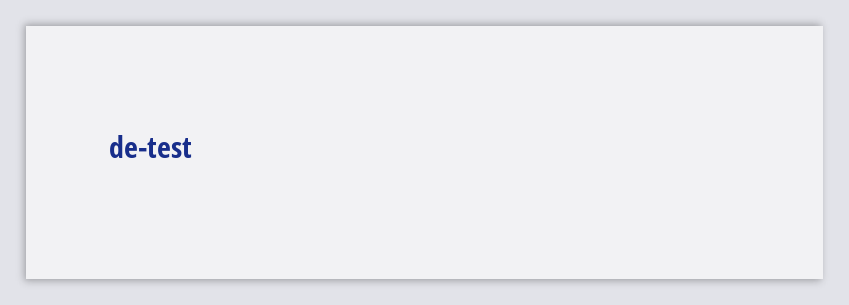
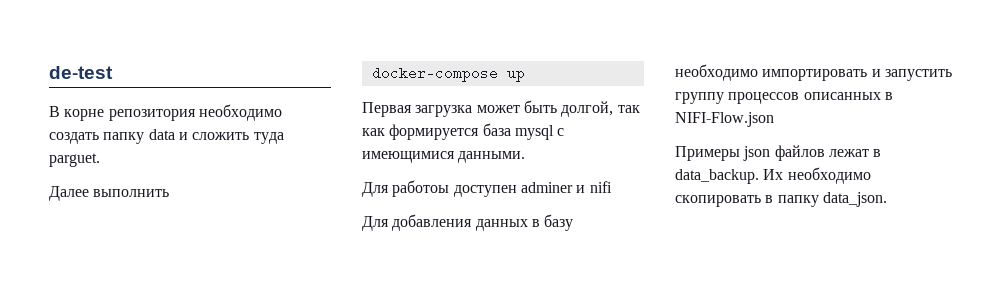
+ В корне репозитория необходимо создать папку data и сложить туда parguet.
+ Далее выполнить
+ docker-compose up
+ Первая загрузка может быть долгой, так как формируется база mysql с имеющимися данными.
+ Для работоы доступен adminer и nifi
+ Для добавления данных в базу необходимо импортировать и запустить группу процессов описанных в NIFI-Flow.json
+ Примеры json файлов лежат в data_backup. Их необходимо скопировать в папку data_json.

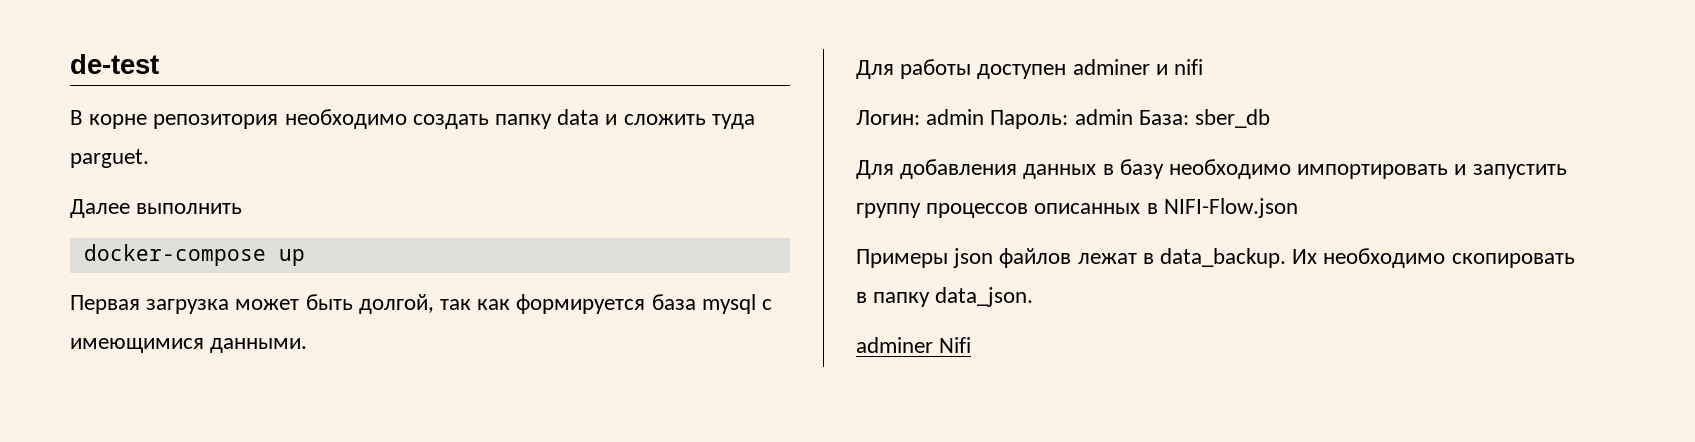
- Для работоы доступен adminer и nifi
+ Для работы доступен adminer и nifi
+ Логин: admin Пароль: admin База: sber_db
+ adminer Nifi

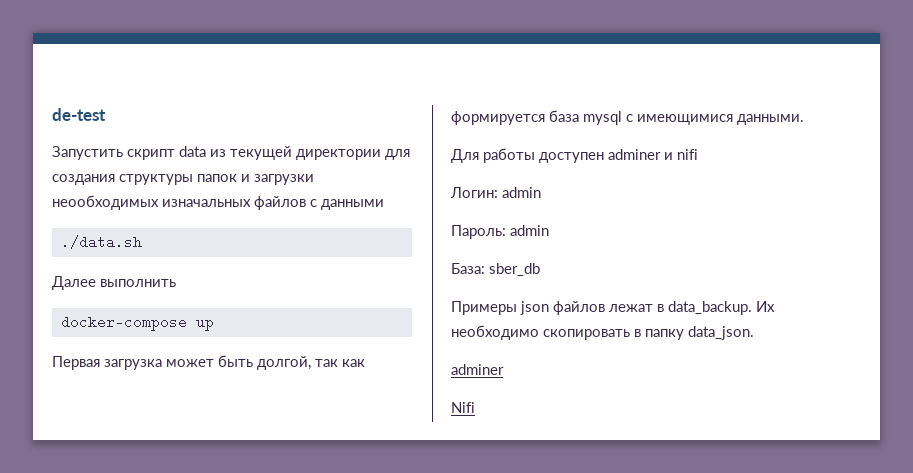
- В корне репозитория необходимо создать папку data и сложить туда parguet.
+ Запустить скрипт data из текущей директории для создания структуры папок и загрузки неообходимых изначальных файлов с данными
+ ./data.sh
- Логин: admin Пароль: admin База: sber_db
+ Логин: admin
+ Пароль: admin
+ База: sber_db
- Для добавления данных в базу необходимо импортировать и запустить группу процессов описанных в NIFI-Flow.json
  Их необходимо скопировать в папку data_json.
- adminer Nifi
+ adminer
+ Nifi

